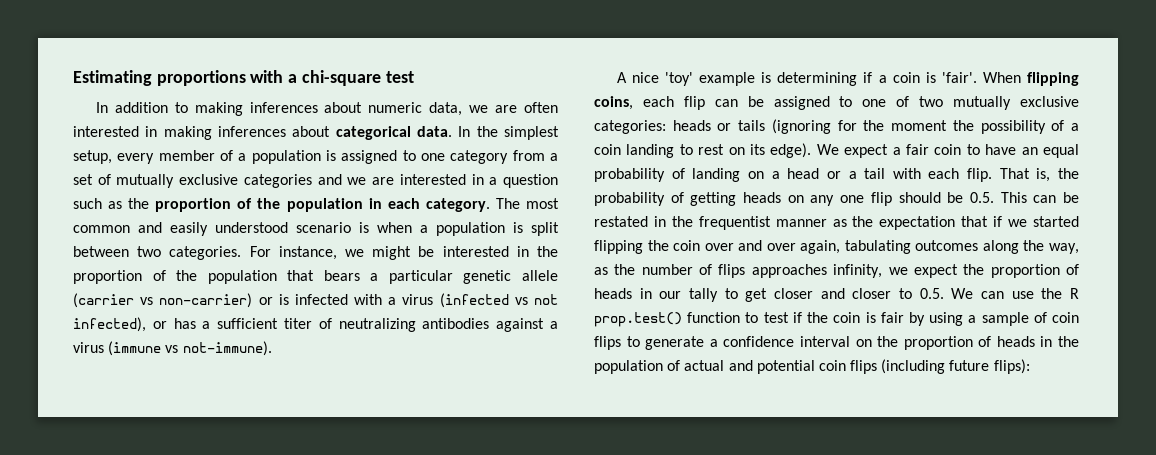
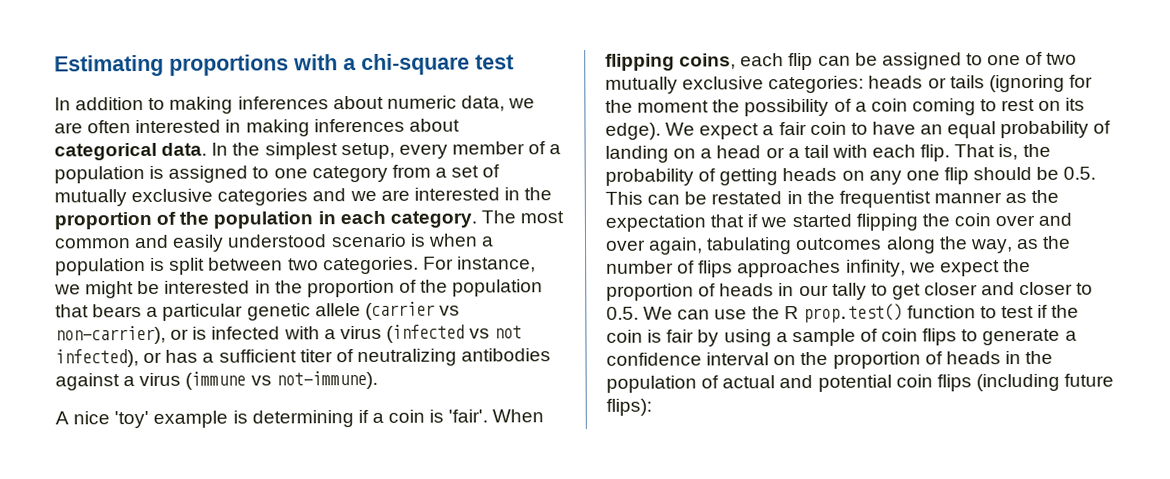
- In the simplest setup, every member of a population is assigned to one category from a set of mutually exclusive categories and we are interested in a question such as the proportion of the population in each category.
+ In the simplest setup, every member of a population is assigned to one category from a set of mutually exclusive categories and we are interested in the proportion of the population in each category.
- For instance, we might be interested in the proportion of the population that bears a particular genetic allele (carrier vs non-carrier) or is infected with a virus (infected vs not infected), or has a sufficient titer of neutralizing antibodies against a virus (immune vs not-immune).
+ For instance, we might be interested in the proportion of the population that bears a particular genetic allele (carrier vs non-carrier), or is infected with a virus (infected vs not infected), or has a sufficient titer of neutralizing antibodies against a virus (immune vs not-immune).
- When flipping coins, each flip can be assigned to one of two mutually exclusive categories: heads or tails (ignoring for the moment the possibility of a coin landing to rest on its edge).
+ When flipping coins, each flip can be assigned to one of two mutually exclusive categories: heads or tails (ignoring for the moment the possibility of a coin coming to rest on its edge).

